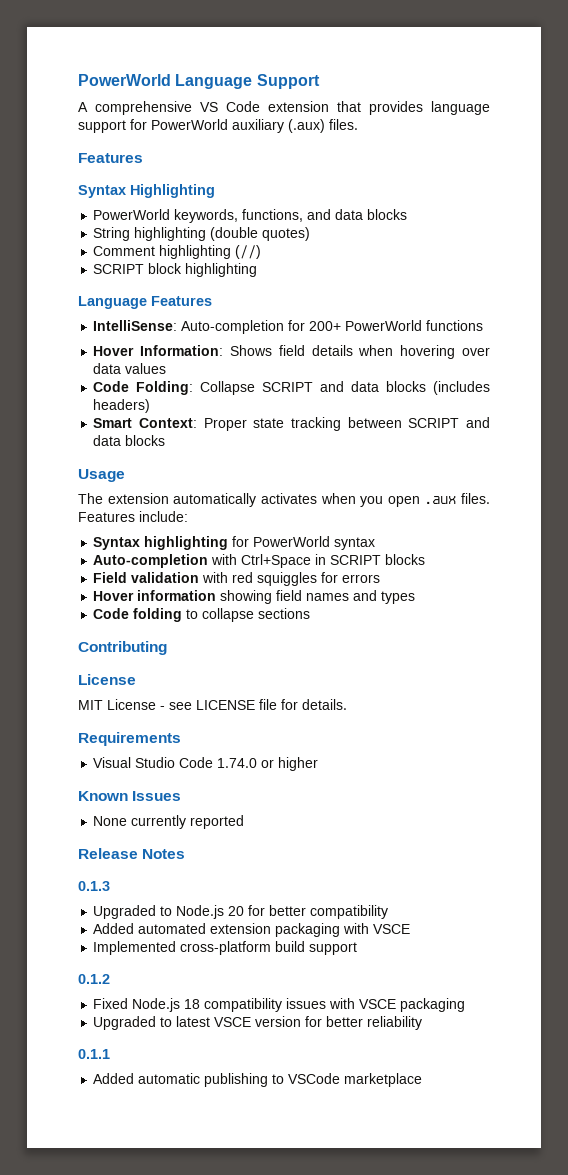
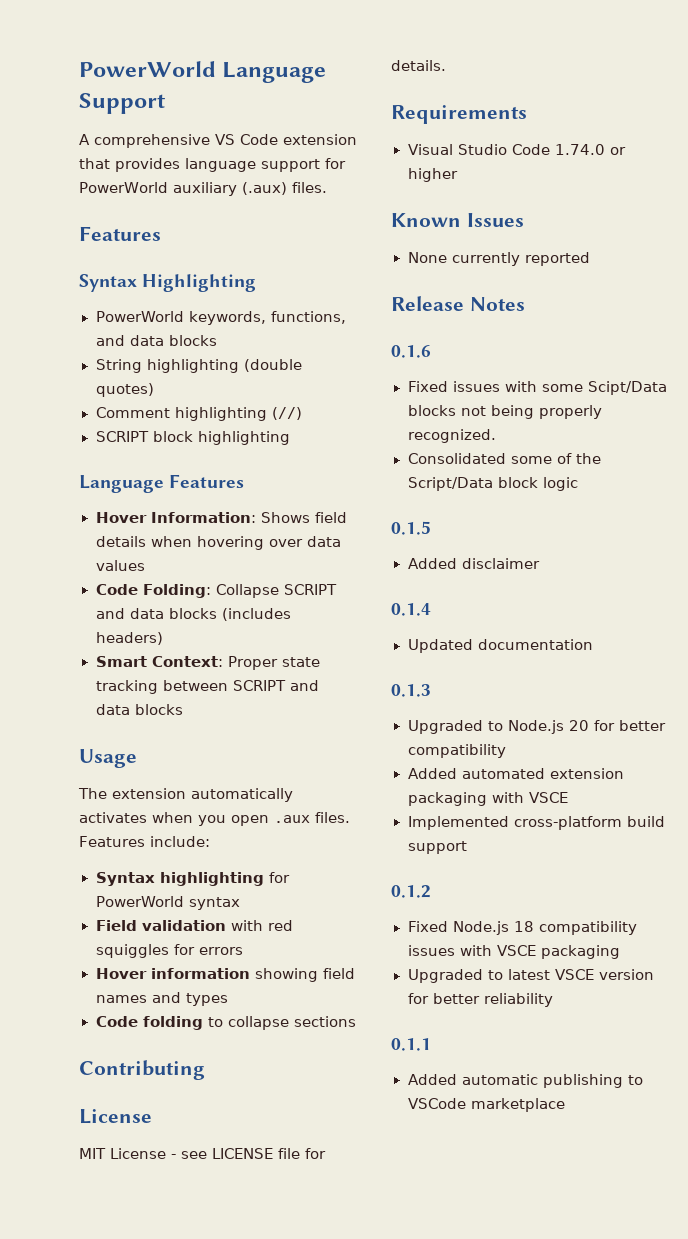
- IntelliSense: Auto-completion for 200+ PowerWorld functions
- Auto-completion with Ctrl+Space in SCRIPT blocks
+ 0.1.6
+ Fixed issues with some Scipt/Data blocks not being properly recognized.
+ Consolidated some of the Script/Data block logic
+ 0.1.5
+ Added disclaimer
+ 0.1.4
+ Updated documentation

